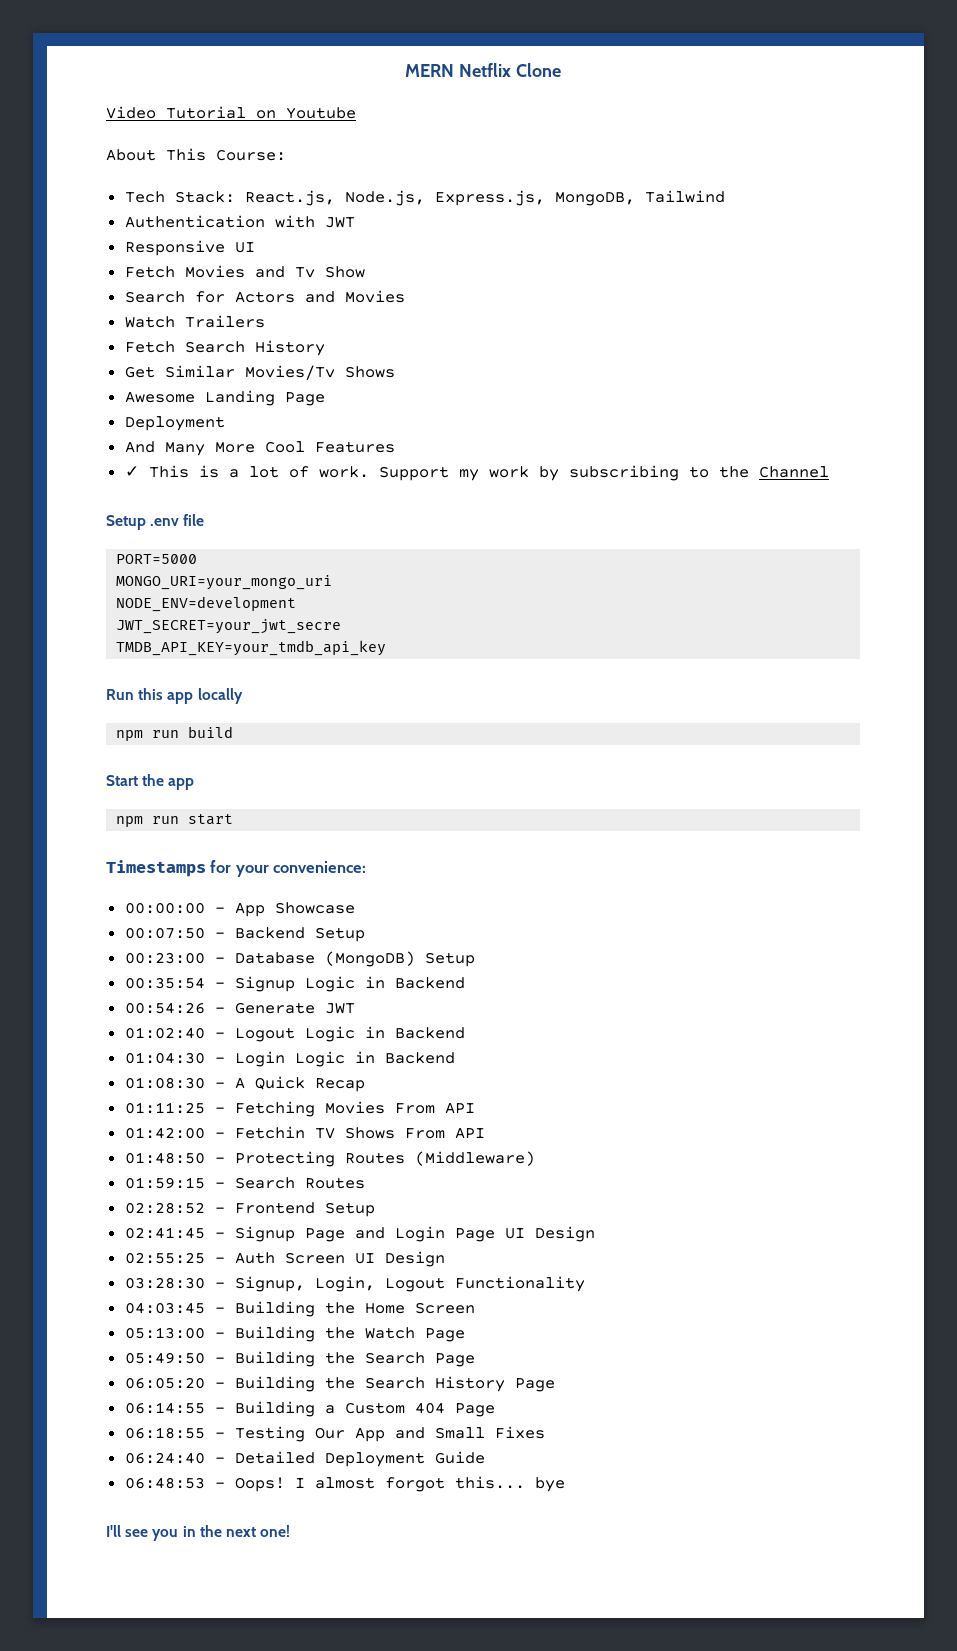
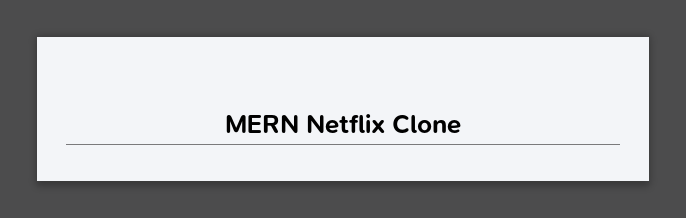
- Video Tutorial on Youtube
- About This Course:
- Tech Stack: React.js, Node.js, Express.js, MongoDB, Tailwind
- Authentication with JWT
- Responsive UI
- Fetch Movies and Tv Show
- Search for Actors and Movies
- Watch Trailers
- Fetch Search History
- Get Similar Movies/Tv Shows
- Awesome Landing Page
- Deployment
- And Many More Cool Features
- ✓ This is a lot of work. Support my work by subscribing to the Channel
- Setup .env file
- PORT=5000
- MONGO_URI=your_mongo_uri
- NODE_ENV=development
- JWT_SECRET=your_jwt_secre
- TMDB_API_KEY=your_tmdb_api_key
- Run this app locally
- npm run build
- Start the app
- npm run start
- Timestamps for your convenience:
- 00:00:00 - App Showcase
- 00:07:50 - Backend Setup
- 00:23:00 - Database (MongoDB) Setup
- 00:35:54 - Signup Logic in Backend
- 00:54:26 - Generate JWT
- 01:02:40 - Logout Logic in Backend
- 01:04:30 - Login Logic in Backend
- 01:08:30 - A Quick Recap
- 01:11:25 - Fetching Movies From API
- 01:42:00 - Fetchin TV Shows From API
- 01:48:50 - Protecting Routes (Middleware)
- 01:59:15 - Search Routes
- 02:28:52 - Frontend Setup
- 02:41:45 - Signup Page and Login Page UI Design
- 02:55:25 - Auth Screen UI Design
- 03:28:30 - Signup, Login, Logout Functionality
- 04:03:45 - Building the Home Screen
- 05:13:00 - Building the Watch Page
- 05:49:50 - Building the Search Page
- 06:05:20 - Building the Search History Page
- 06:14:55 - Building a Custom 404 Page
- 06:18:55 - Testing Our App and Small Fixes
- 06:24:40 - Detailed Deployment Guide
- 06:48:53 - Oops! I almost forgot this... bye
- I'll see you in the next one!

